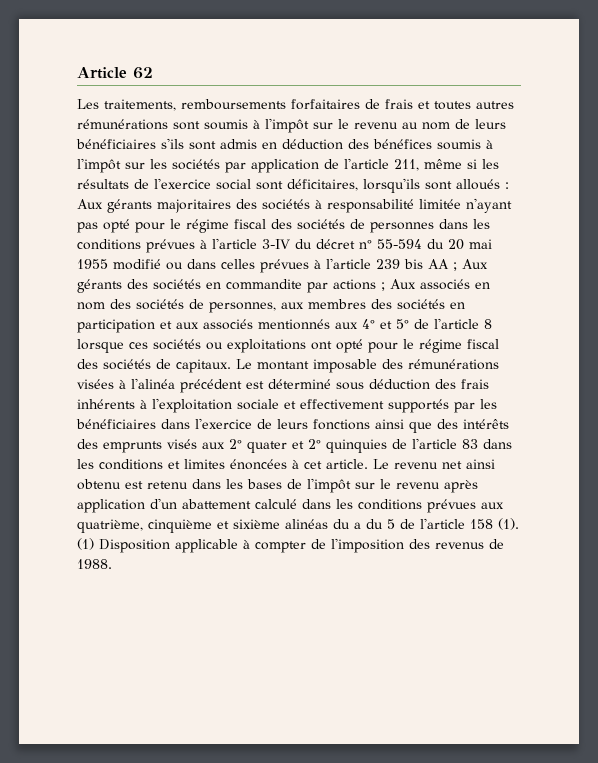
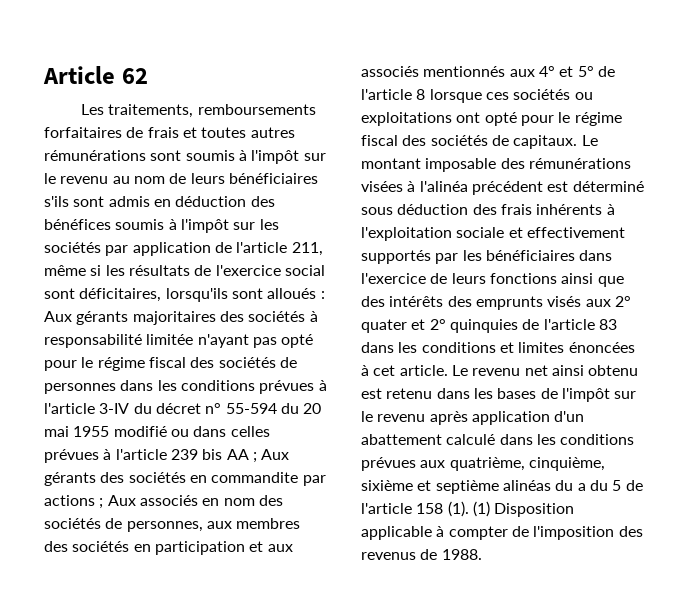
- Le revenu net ainsi obtenu est retenu dans les bases de l'impôt sur le revenu après application d'un abattement calculé dans les conditions prévues aux quatrième, cinquième et sixième alinéas du a du 5 de l'article 158 (1).
+ Le revenu net ainsi obtenu est retenu dans les bases de l'impôt sur le revenu après application d'un abattement calculé dans les conditions prévues aux quatrième, cinquième, sixième et septième alinéas du a du 5 de l'article 158 (1).

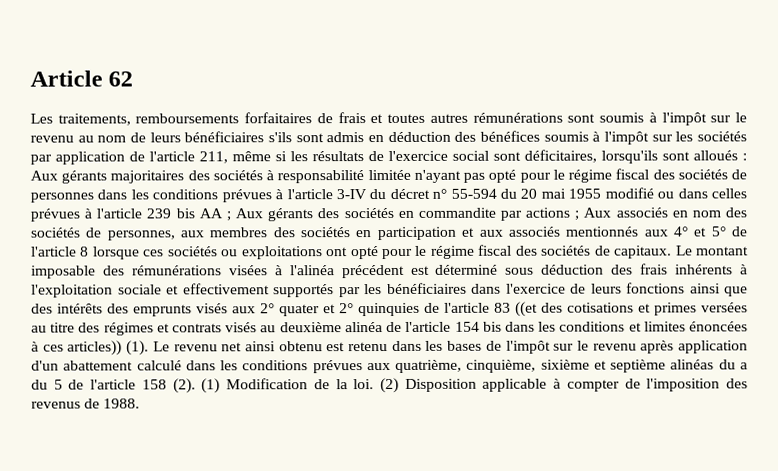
- Le montant imposable des rémunérations visées à l'alinéa précédent est déterminé sous déduction des frais inhérents à l'exploitation sociale et effectivement supportés par les bénéficiaires dans l'exercice de leurs fonctions ainsi que des intérêts des emprunts visés aux 2° quater et 2° quinquies de l'article 83 dans les conditions et limites énoncées à cet article.
+ Le montant imposable des rémunérations visées à l'alinéa précédent est déterminé sous déduction des frais inhérents à l'exploitation sociale et effectivement supportés par les bénéficiaires dans l'exercice de leurs fonctions ainsi que des intérêts des emprunts visés aux 2° quater et 2° quinquies de l'article 83 ((et des cotisations et primes versées au titre des régimes et contrats visés au deuxième alinéa de l'article 154 bis dans les conditions et limites énoncées à ces articles)) (1).
- Le revenu net ainsi obtenu est retenu dans les bases de l'impôt sur le revenu après application d'un abattement calculé dans les conditions prévues aux quatrième, cinquième, sixième et septième alinéas du a du 5 de l'article 158 (1). (1) Disposition applicable à compter de l'imposition des revenus de 1988.
+ Le revenu net ainsi obtenu est retenu dans les bases de l'impôt sur le revenu après application d'un abattement calculé dans les conditions prévues aux quatrième, cinquième, sixième et septième alinéas du a du 5 de l'article 158 (2). (1) Modification de la loi. (2) Disposition applicable à compter de l'imposition des revenus de 1988.

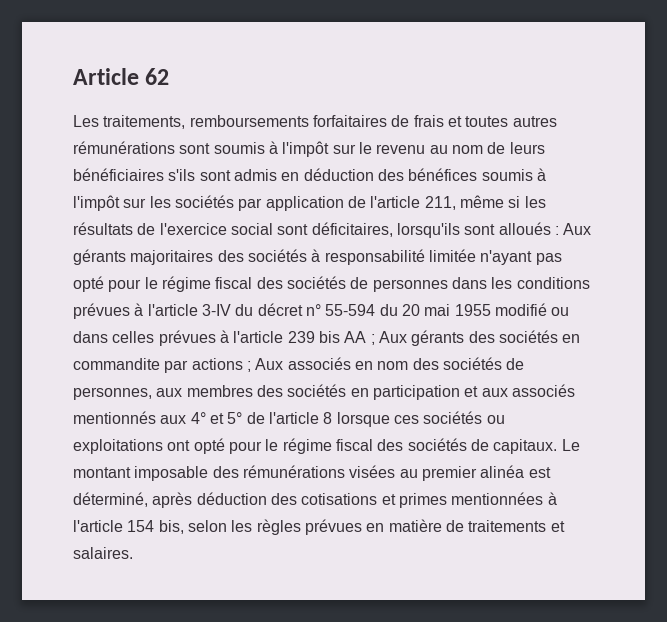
- Le montant imposable des rémunérations visées à l'alinéa précédent est déterminé sous déduction des frais inhérents à l'exploitation sociale et effectivement supportés par les bénéficiaires dans l'exercice de leurs fonctions ainsi que des intérêts des emprunts visés aux 2° quater et 2° quinquies de l'article 83 ((et des cotisations et primes versées au titre des régimes et contrats visés au deuxième alinéa de l'article 154 bis dans les conditions et limites énoncées à ces articles)) (1). Le revenu net ainsi obtenu est retenu dans les bases de l'impôt sur le revenu après application d'un abattement calculé dans les conditions prévues aux quatrième, cinquième, sixième et septième alinéas du a du 5 de l'article 158 (2). (1) Modification de la loi. (2) Disposition applicable à compter de l'imposition des revenus de 1988.
+ Le montant imposable des rémunérations visées au premier alinéa est déterminé, après déduction des cotisations et primes mentionnées à l'article 154 bis, selon les règles prévues en matière de traitements et salaires.

